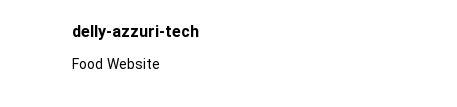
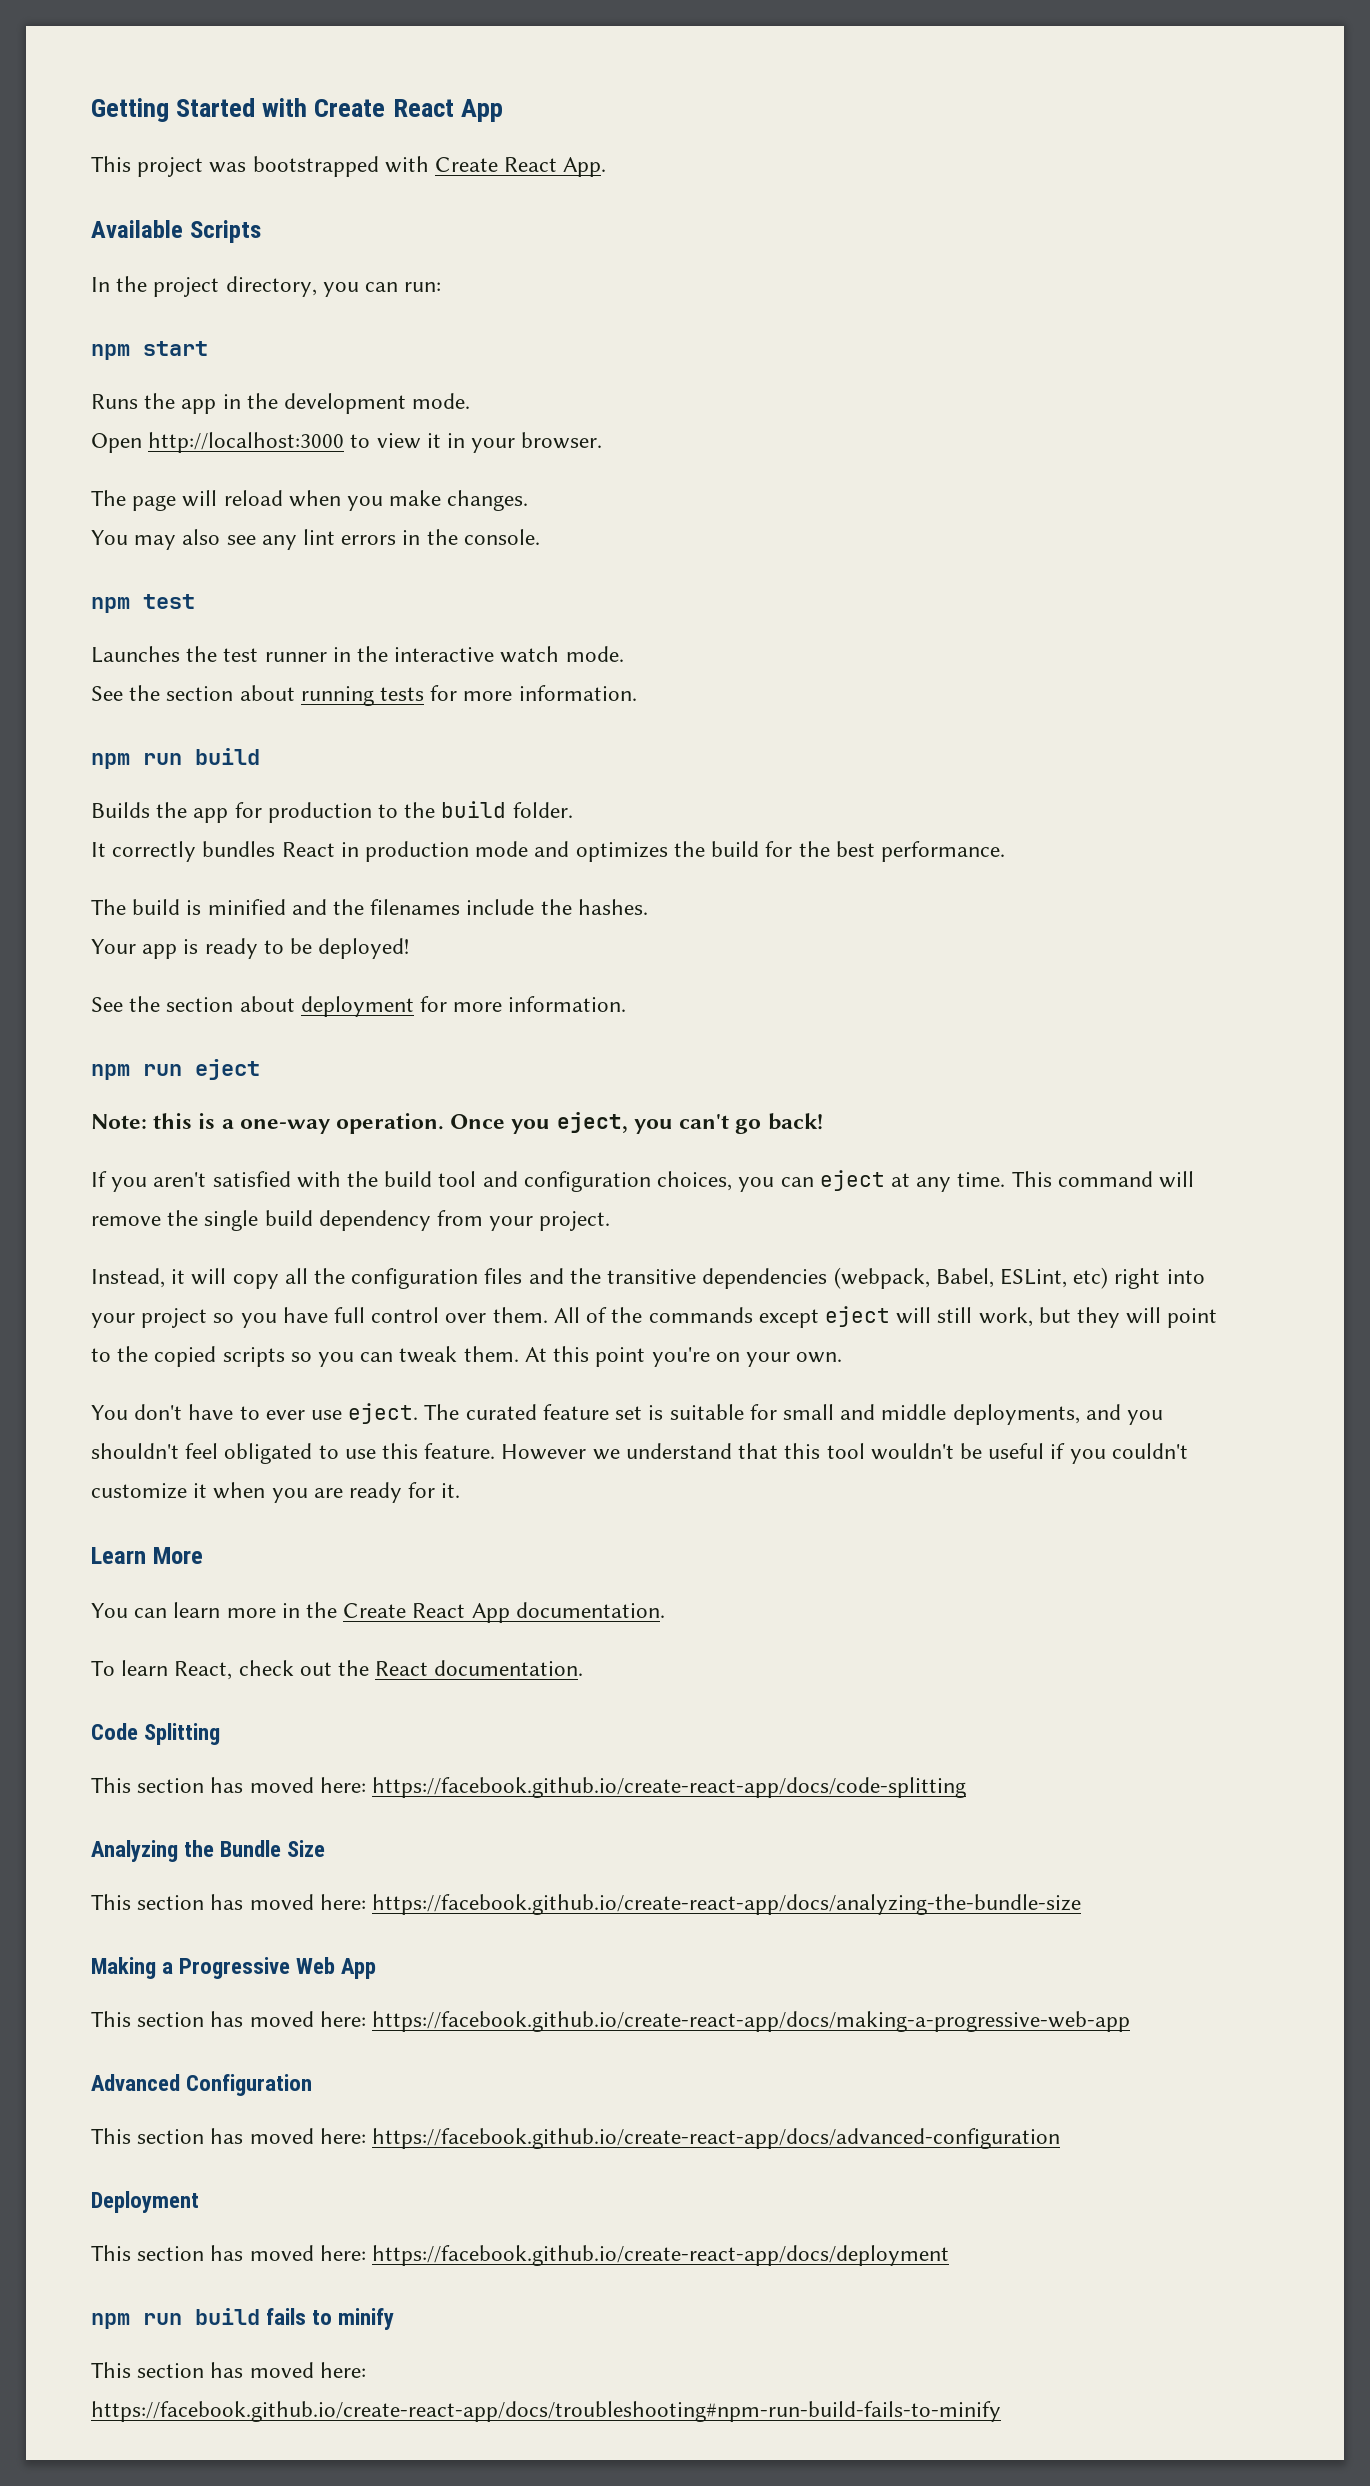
- delly-azzuri-tech
- Food Website
+ Getting Started with Create React App
+ This project was bootstrapped with Create React App.
+ Available Scripts
+ In the project directory, you can run:
+ npm start
+ Runs the app in the development mode.
+ Open http://localhost:3000 to view it in your browser.
+ The page will reload when you make changes.
+ You may also see any lint errors in the console.
+ npm test
+ Launches the test runner in the interactive watch mode.
+ See the section about running tests for more information.
+ npm run build
+ Builds the app for production to the build folder.
+ It correctly bundles React in production mode and optimizes the build for the best performance.
+ The build is minified and the filenames include the hashes.
+ Your app is ready to be deployed!
+ See the section about deployment for more information.
+ npm run eject
+ Note: this is a one-way operation. Once you eject, you can't go back!
+ If you aren't satisfied with the build tool and configuration choices, you can eject at any time. This command will remove the single build dependency from your project.
+ Instead, it will copy all the configuration files and the transitive dependencies (webpack, Babel, ESLint, etc) right into your project so you have full control over them. All of the commands except eject will still work, but they will point to the copied scripts so you can tweak them. At this point you're on your own.
+ You don't have to ever use eject. The curated feature set is suitable for small and middle deployments, and you shouldn't feel obligated to use this feature. However we understand that this tool wouldn't be useful if you couldn't customize it when you are ready for it.
+ Learn More
+ You can learn more in the Create React App documentation.
+ To learn React, check out the React documentation.
+ Code Splitting
+ This section has moved here: https://facebook.github.io/create-react-app/docs/code-splitting
+ Analyzing the Bundle Size
+ This section has moved here: https://facebook.github.io/create-react-app/docs/analyzing-the-bundle-size
+ Making a Progressive Web App
+ This section has moved here: https://facebook.github.io/create-react-app/docs/making-a-progressive-web-app
+ Advanced Configuration
+ This section has moved here: https://facebook.github.io/create-react-app/docs/advanced-configuration
+ Deployment
+ This section has moved here: https://facebook.github.io/create-react-app/docs/deployment
+ npm run build fails to minify
+ This section has moved here: https://facebook.github.io/create-react-app/docs/troubleshooting#npm-run-build-fails-to-minify

